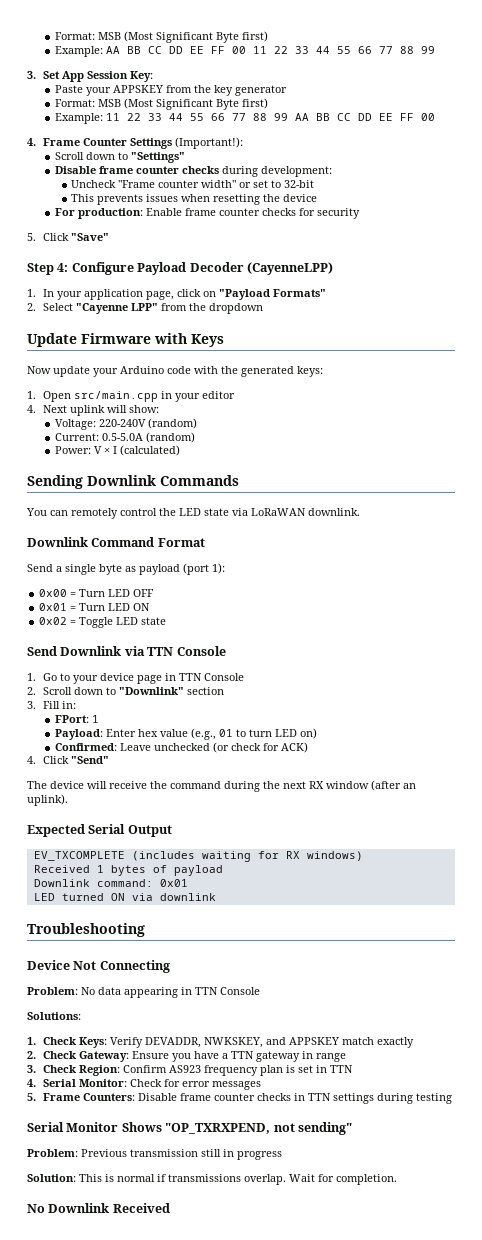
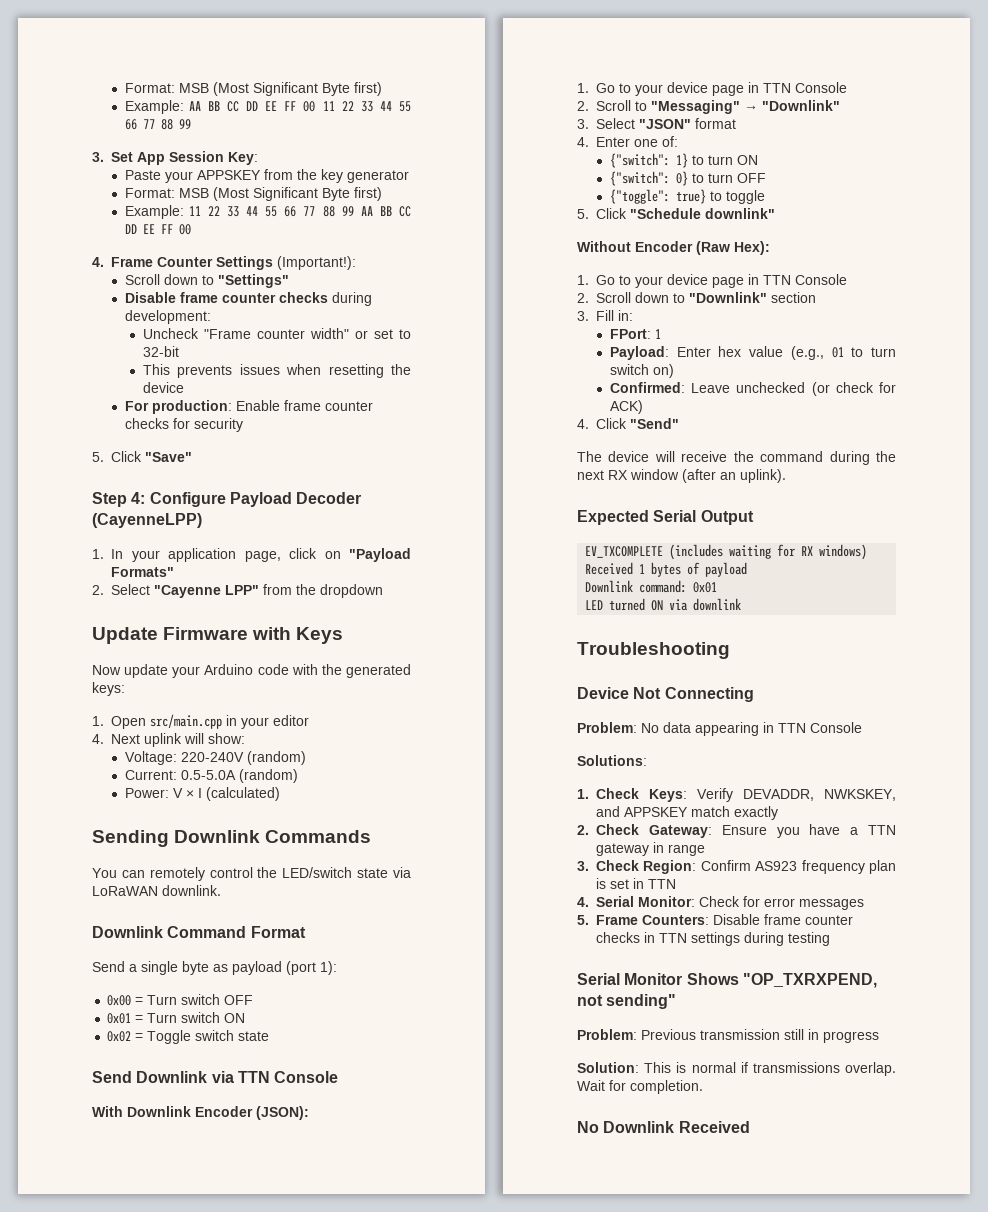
- You can remotely control the LED state via LoRaWAN downlink.
+ You can remotely control the LED/switch state via LoRaWAN downlink.
- 0x00 = Turn LED OFF
+ 0x00 = Turn switch OFF
- 0x01 = Turn LED ON
+ 0x01 = Turn switch ON
- 0x02 = Toggle LED state
+ 0x02 = Toggle switch state
+ With Downlink Encoder (JSON):
+ 1. Go to your device page in TTN Console
+ 2. Scroll to "Messaging" → "Downlink"
+ 3. Select "JSON" format
+ 4. Enter one of:
+ {"switch": 1} to turn ON
+ {"switch": 0} to turn OFF
+ {"toggle": true} to toggle
+ 5. Click "Schedule downlink"
+ Without Encoder (Raw Hex):
- Payload: Enter hex value (e.g., 01 to turn LED on)
+ Payload: Enter hex value (e.g., 01 to turn switch on)

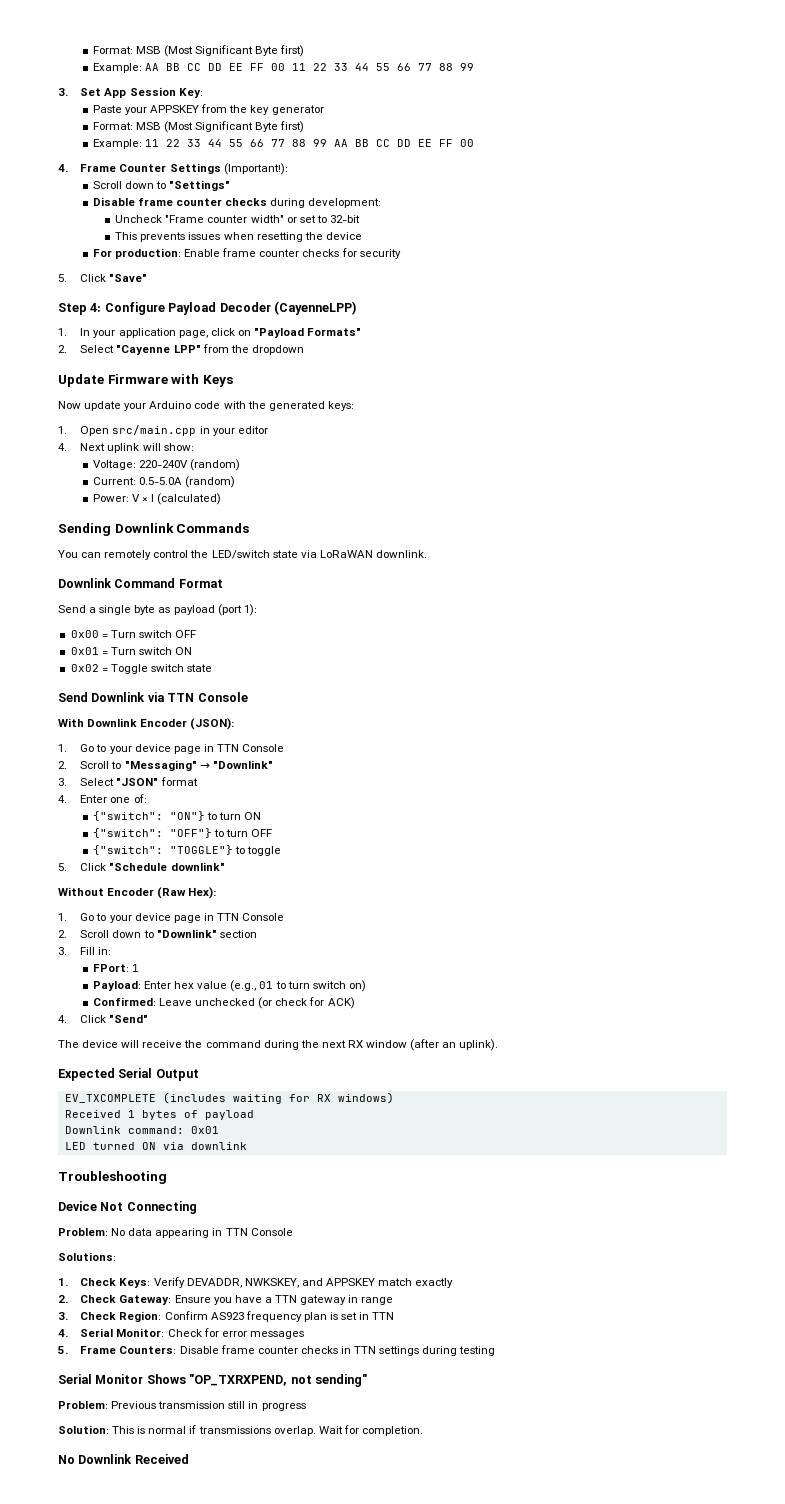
- {"switch": 1} to turn ON
+ {"switch": "ON"} to turn ON
- {"switch": 0} to turn OFF
+ {"switch": "OFF"} to turn OFF
- {"toggle": true} to toggle
+ {"switch": "TOGGLE"} to toggle

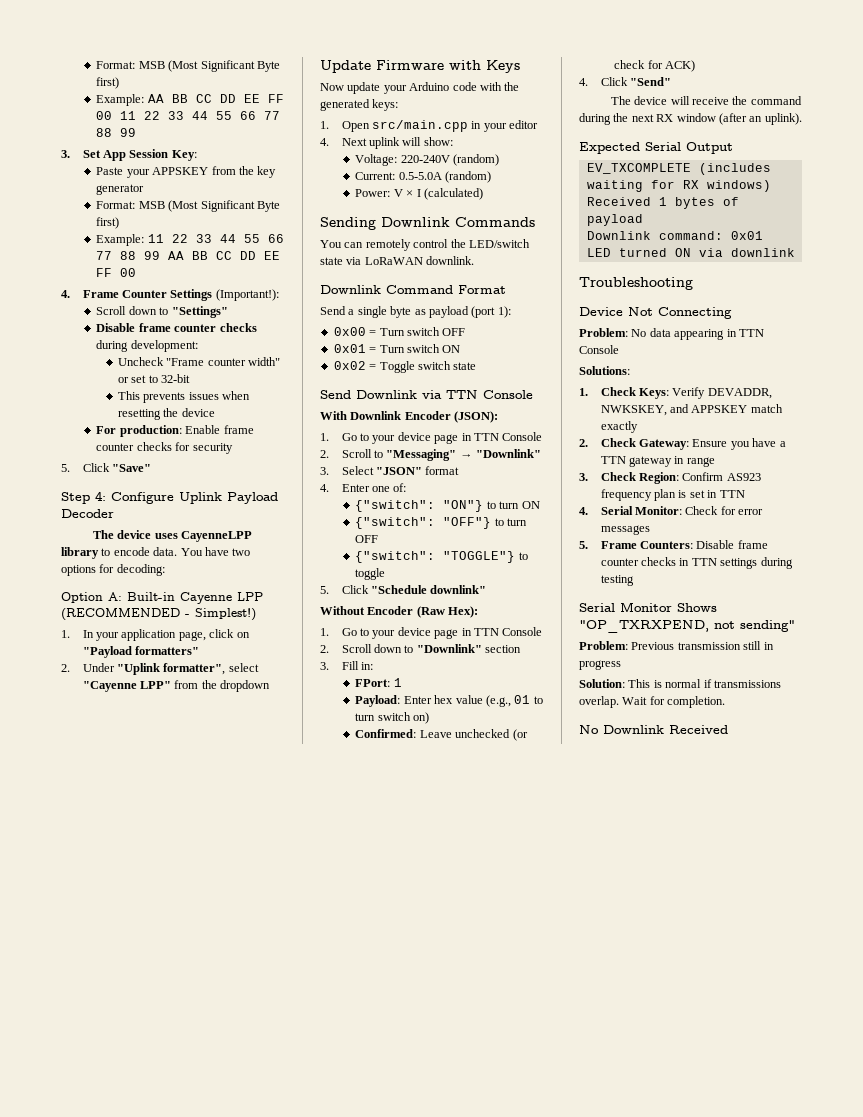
- Step 4: Configure Payload Decoder (CayenneLPP)
+ Step 4: Configure Uplink Payload Decoder
+ The device uses CayenneLPP library to encode data. You have two options for decoding:
+ Option A: Built-in Cayenne LPP (RECOMMENDED - Simplest!)
- 1. In your application page, click on "Payload Formats"
- 2. Select "Cayenne LPP" from the dropdown
+ 1. In your application page, click on "Payload formatters"
+ 2. Under "Uplink formatter", select "Cayenne LPP" from the dropdown

